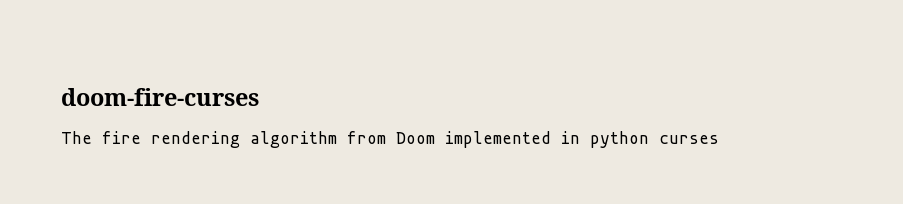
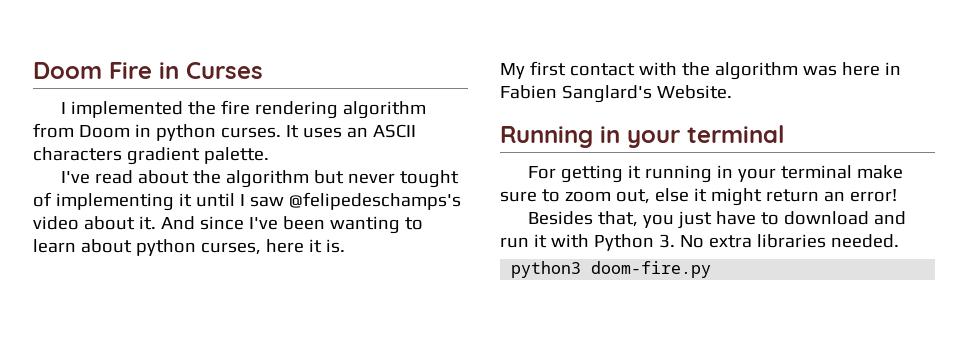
- doom-fire-curses
- The fire rendering algorithm from Doom implemented in python curses
+ Doom Fire in Curses
+ I implemented the fire rendering algorithm from Doom in python curses. It uses an ASCII characters gradient palette.
+ I've read about the algorithm but never tought of implementing it until I saw @felipedeschamps's video about it. And since I've been wanting to learn about python curses, here it is.
+ My first contact with the algorithm was here in Fabien Sanglard's Website.
+ Running in your terminal
+ For getting it running in your terminal make sure to zoom out, else it might return an error!
+ Besides that, you just have to download and run it with Python 3. No extra libraries needed.
+ python3 doom-fire.py

